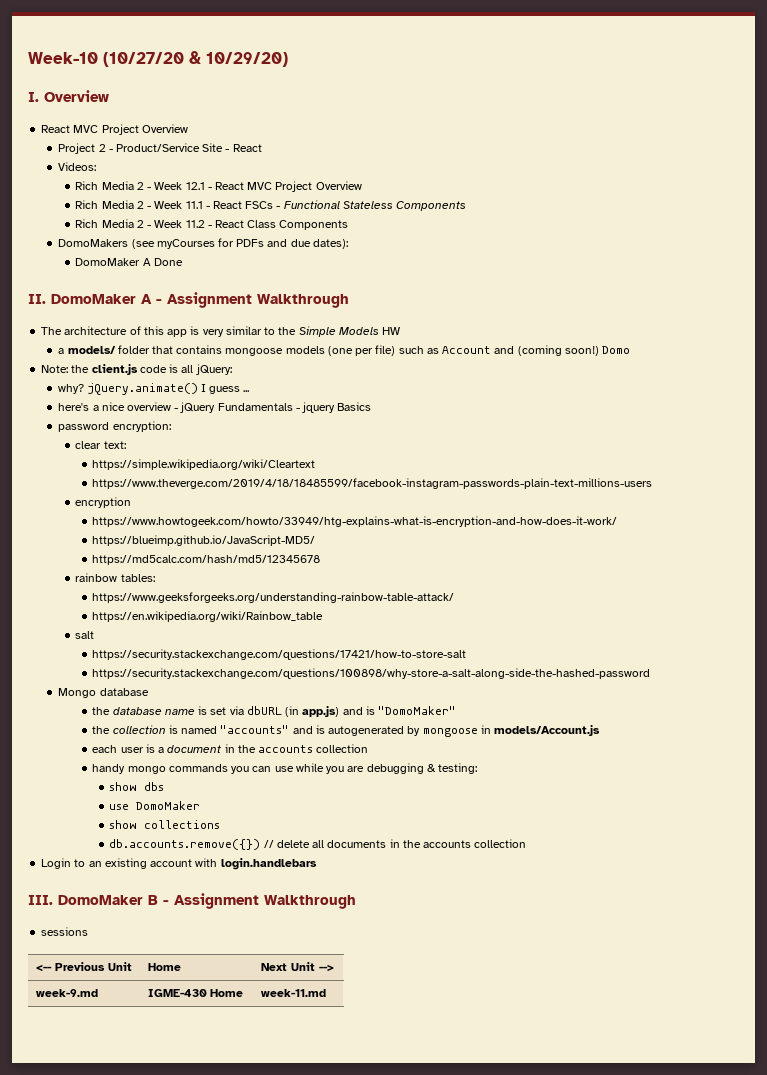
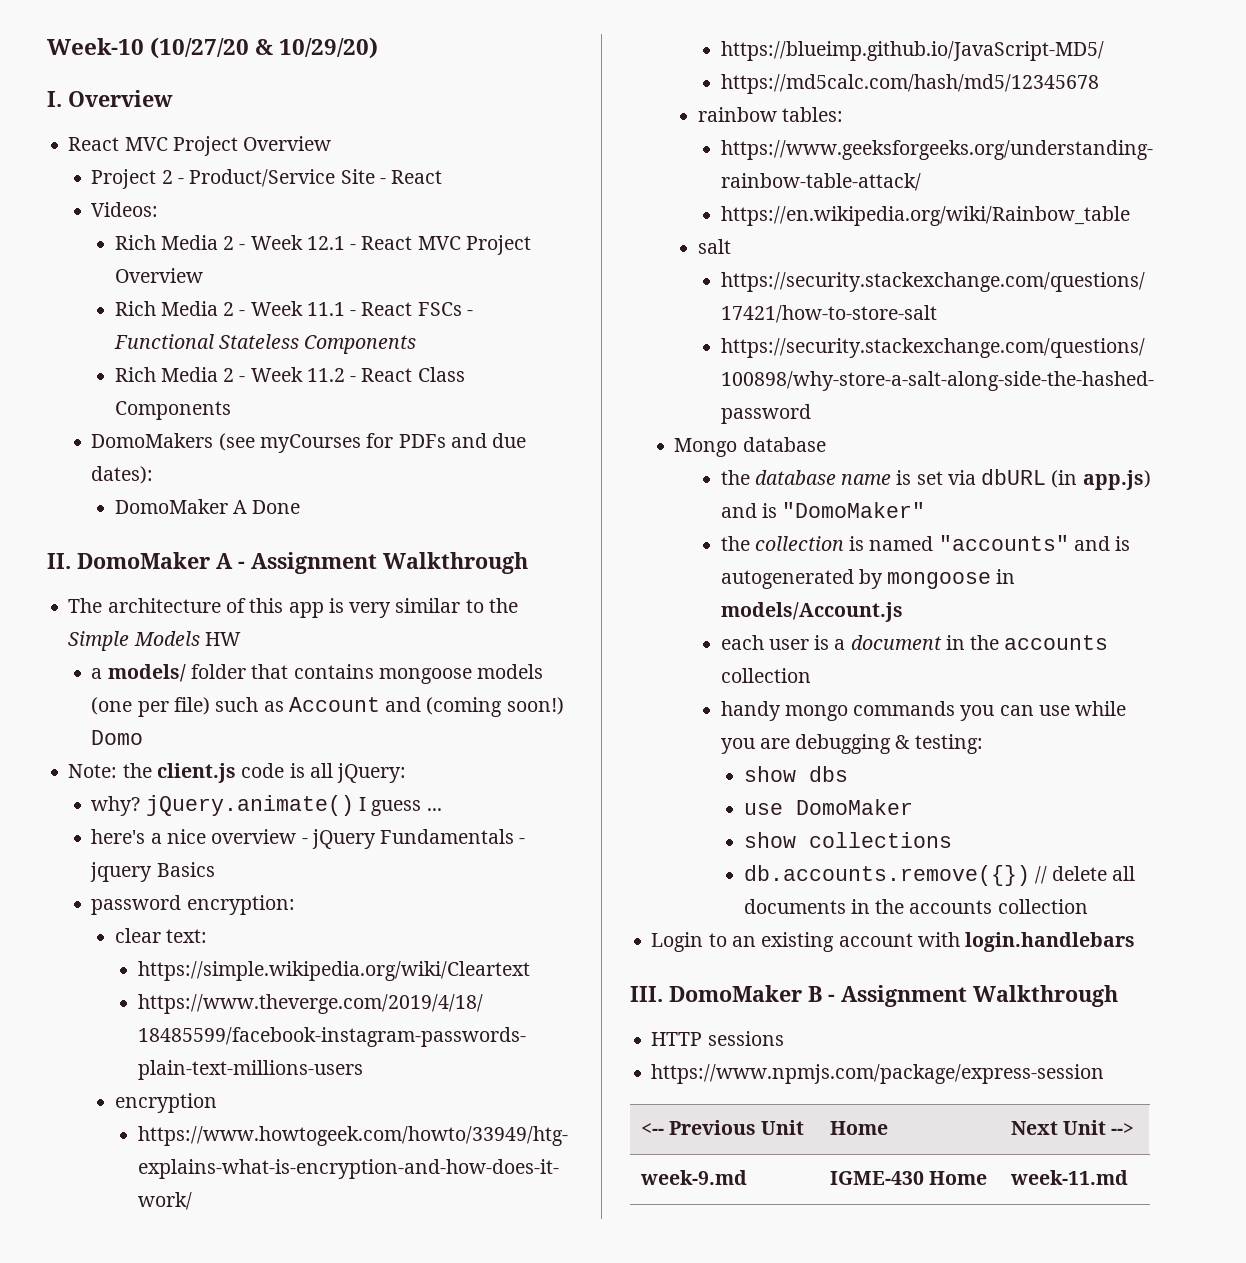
- sessions
+ HTTP sessions
+ https://www.npmjs.com/package/express-session

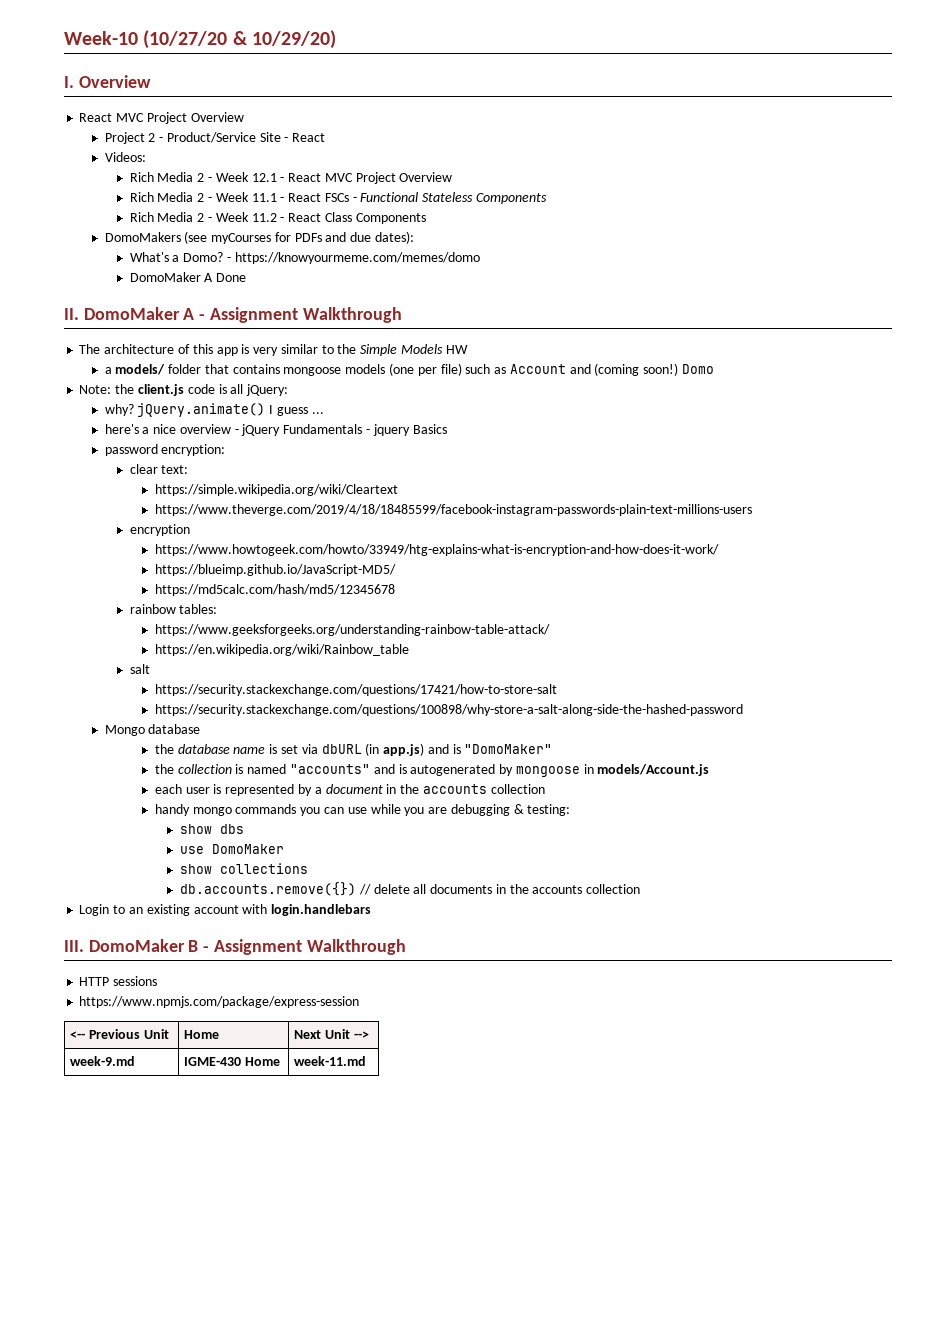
+ What's a Domo? - https://knowyourmeme.com/memes/domo
- each user is a document in the accounts collection
+ each user is represented by a document in the accounts collection

